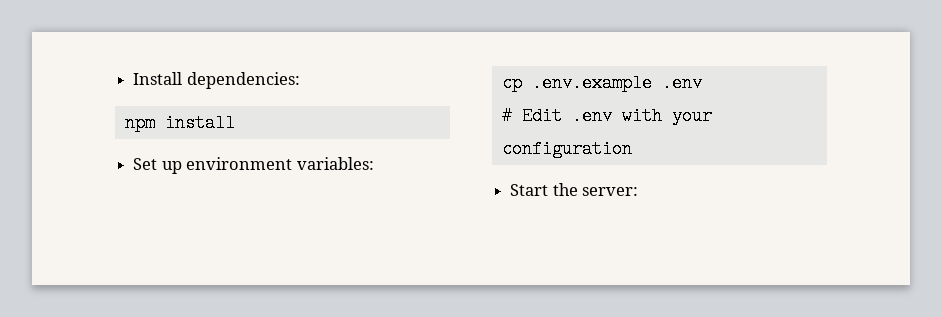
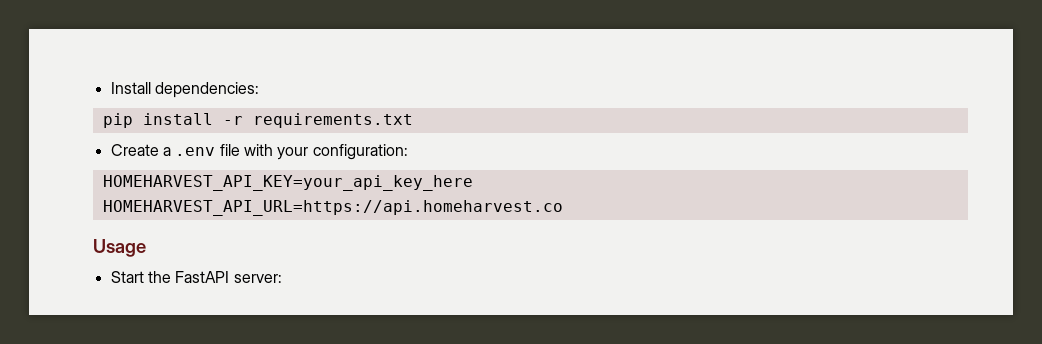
- npm install
- Set up environment variables:
- cp .env.example .env
- # Edit .env with your configuration
+ pip install -r requirements.txt
+ Create a .env file with your configuration:
+ HOMEHARVEST_API_KEY=your_api_key_here
+ HOMEHARVEST_API_URL=https://api.homeharvest.co
+ Usage
- Start the server:
+ Start the FastAPI server:

